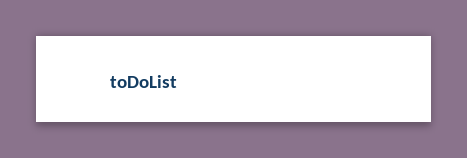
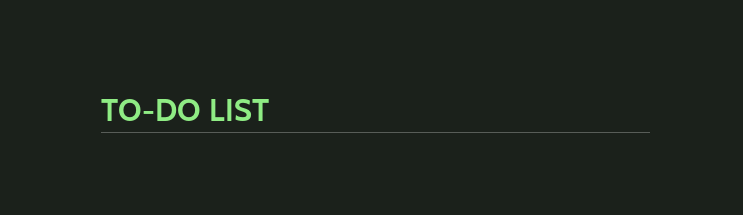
- toDoList
+ TO-DO LIST

